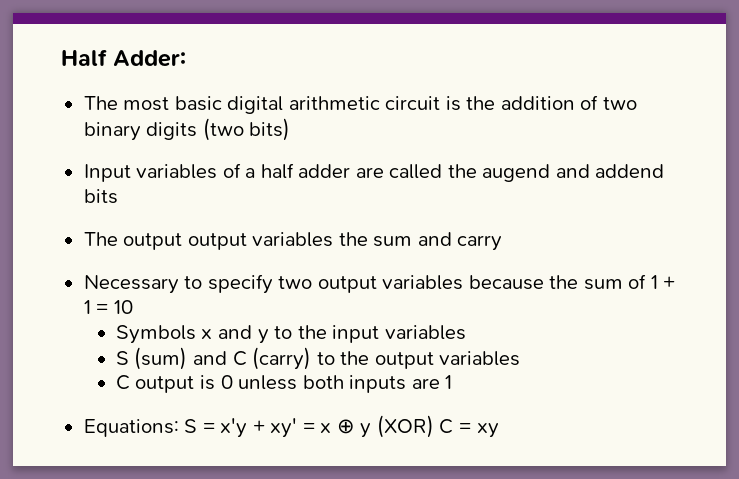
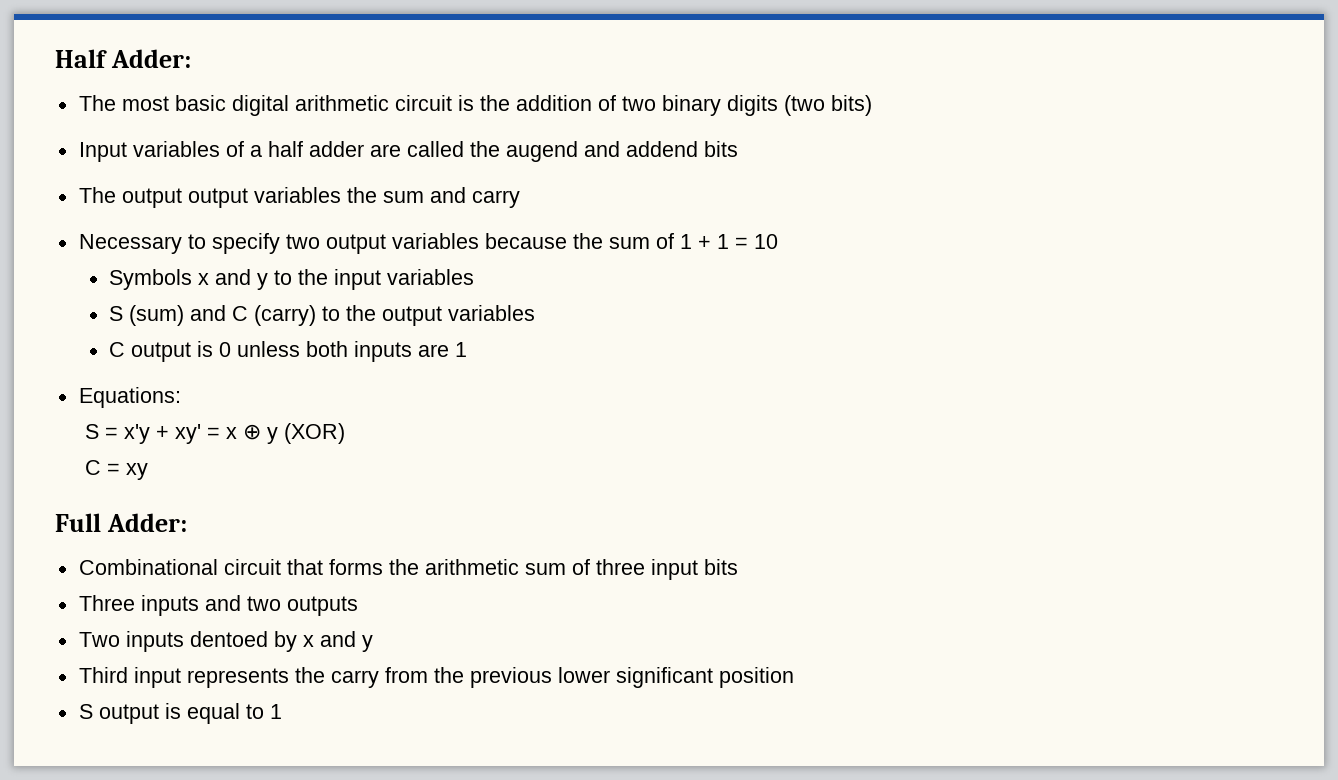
- Equations: S = x'y + xy' = x ⊕ y (XOR) C = xy
+ Equations:
+ S = x'y + xy' = x ⊕ y (XOR)
+ C = xy
+ Full Adder:
+ Combinational circuit that forms the arithmetic sum of three input bits
+ Three inputs and two outputs
+ Two inputs dentoed by x and y
+ Third input represents the carry from the previous lower significant position
+ S output is equal to 1

